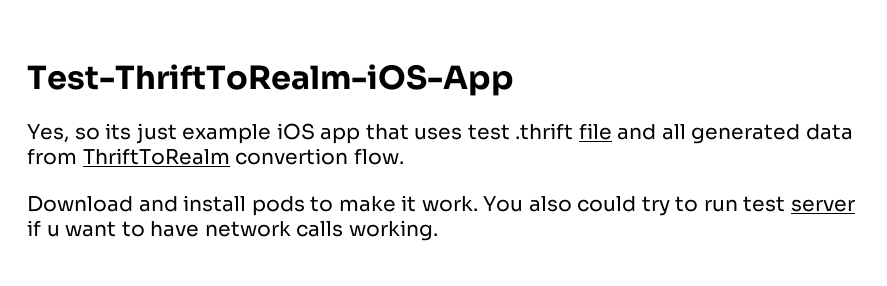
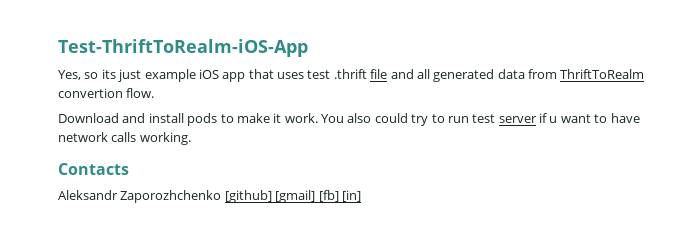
+ Contacts
+ Aleksandr Zaporozhchenko [github] [gmail] [fb] [in]

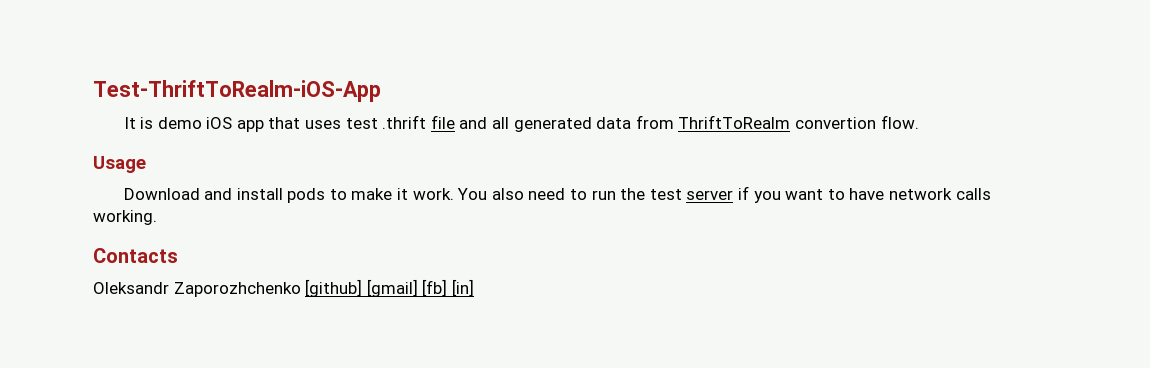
- Yes, so its just example iOS app that uses test .thrift file and all generated data from ThriftToRealm convertion flow.
+ It is demo iOS app that uses test .thrift file and all generated data from ThriftToRealm convertion flow.
+ Usage
- You also could try to run test server if u want to have network calls working.
+ You also need to run the test server if you want to have network calls working.
- Aleksandr Zaporozhchenko [github] [gmail] [fb] [in]
+ Oleksandr Zaporozhchenko [github] [gmail] [fb] [in]

